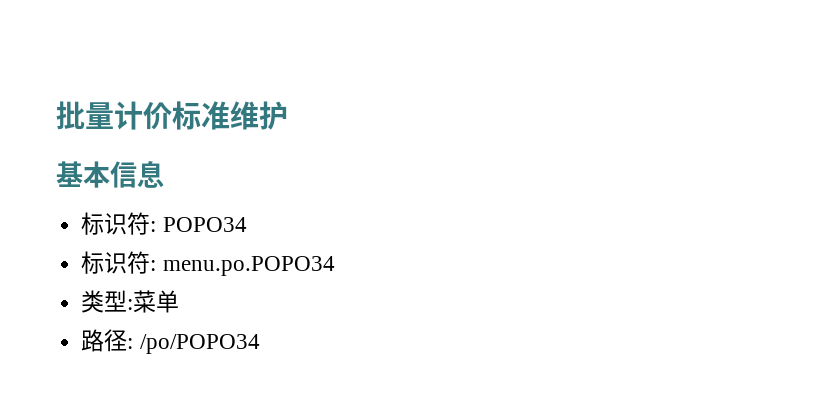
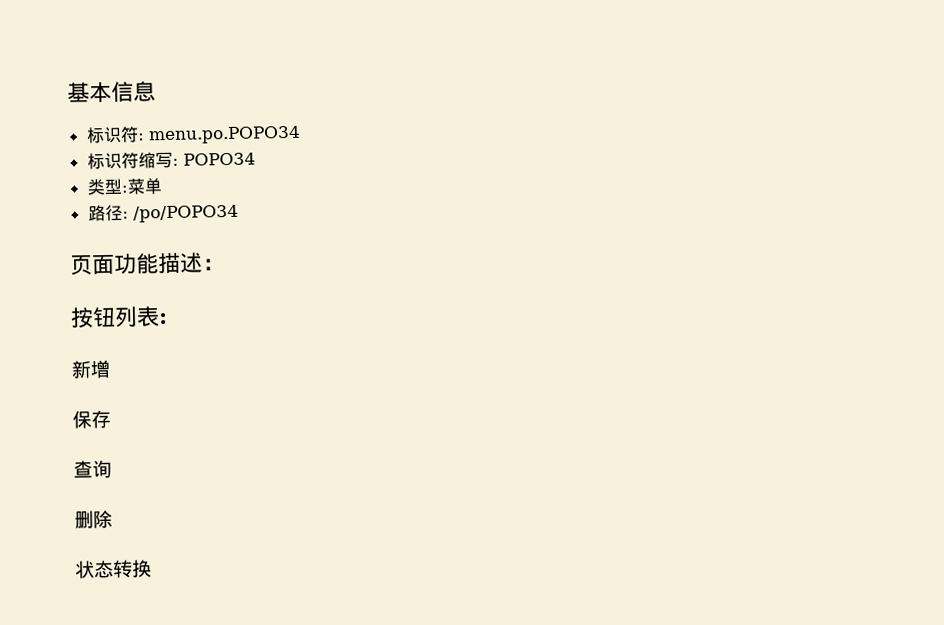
- 批量计价标准维护
- 标识符: POPO34
  标识符: menu.po.POPO34
+ 标识符缩写: POPO34
+ 页面功能描述：
+ 按钮列表:
+ 新增
+ 保存
+ 查询
+ 删除
+ 状态转换

